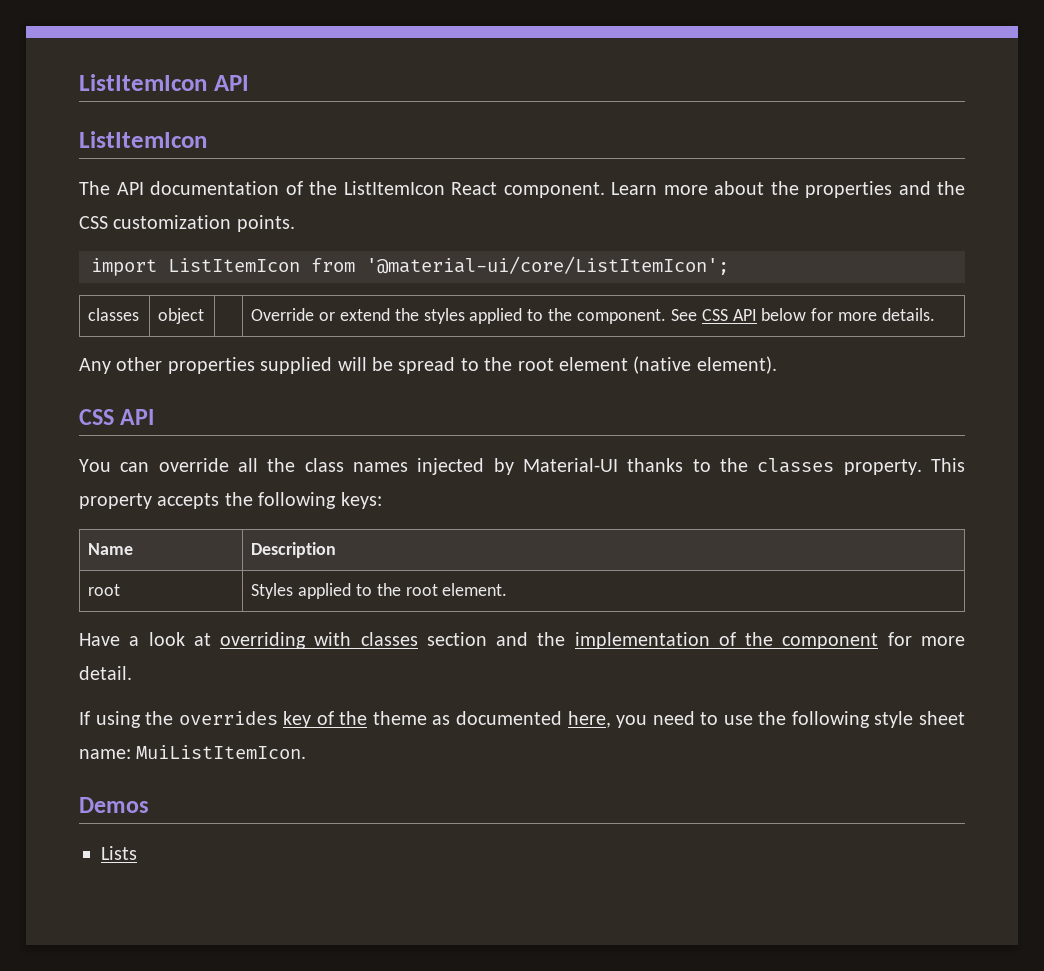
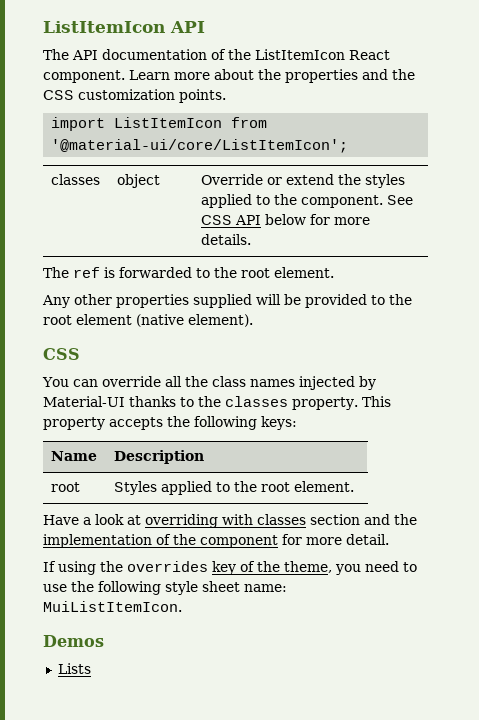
  ListItemIcon API
- ListItemIcon
+ The ref is forwarded to the root element.
- Any other properties supplied will be spread to the root element (native element).
- CSS API
+ Any other properties supplied will be provided to the root element (native element).
+ CSS
- If using the overrides key of the theme as documented here, you need to use the following style sheet name: MuiListItemIcon.
+ If using the overrides key of the theme, you need to use the following style sheet name: MuiListItemIcon.

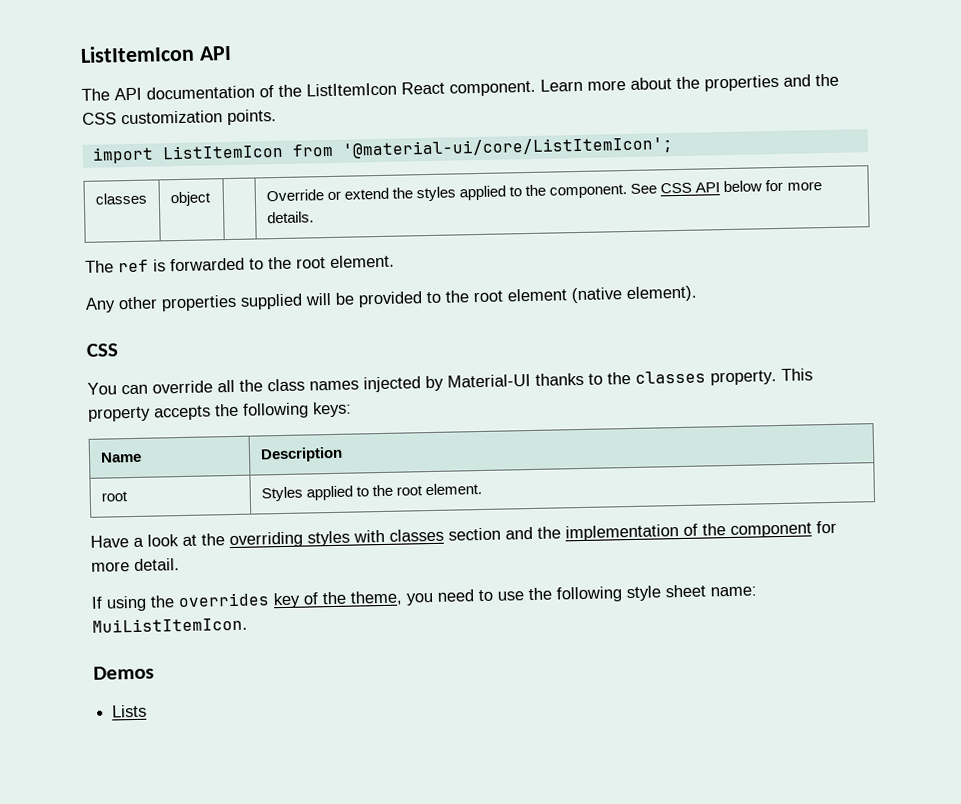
- Have a look at overriding with classes section and the implementation of the component for more detail.
+ Have a look at the overriding styles with classes section and the implementation of the component for more detail.

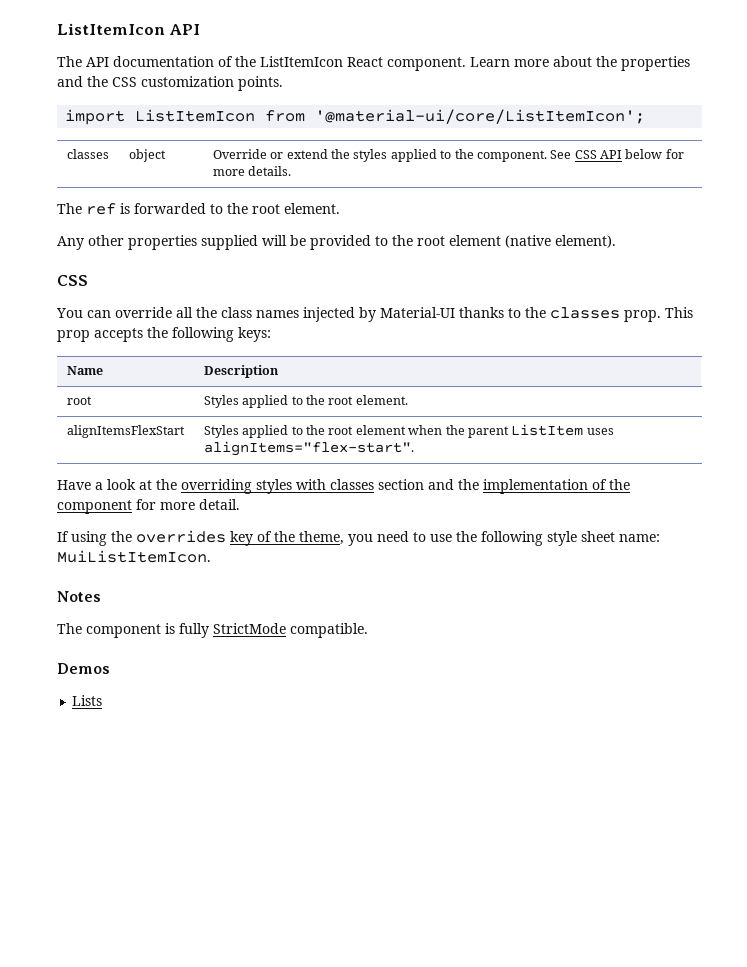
- You can override all the class names injected by Material-UI thanks to the classes property. This property accepts the following keys:
+ You can override all the class names injected by Material-UI thanks to the classes prop. This prop accepts the following keys:
+ alignItemsFlexStart | Styles applied to the root element when the parent ListItem uses alignItems="flex-start".
+ Notes
+ The component is fully StrictMode compatible.

